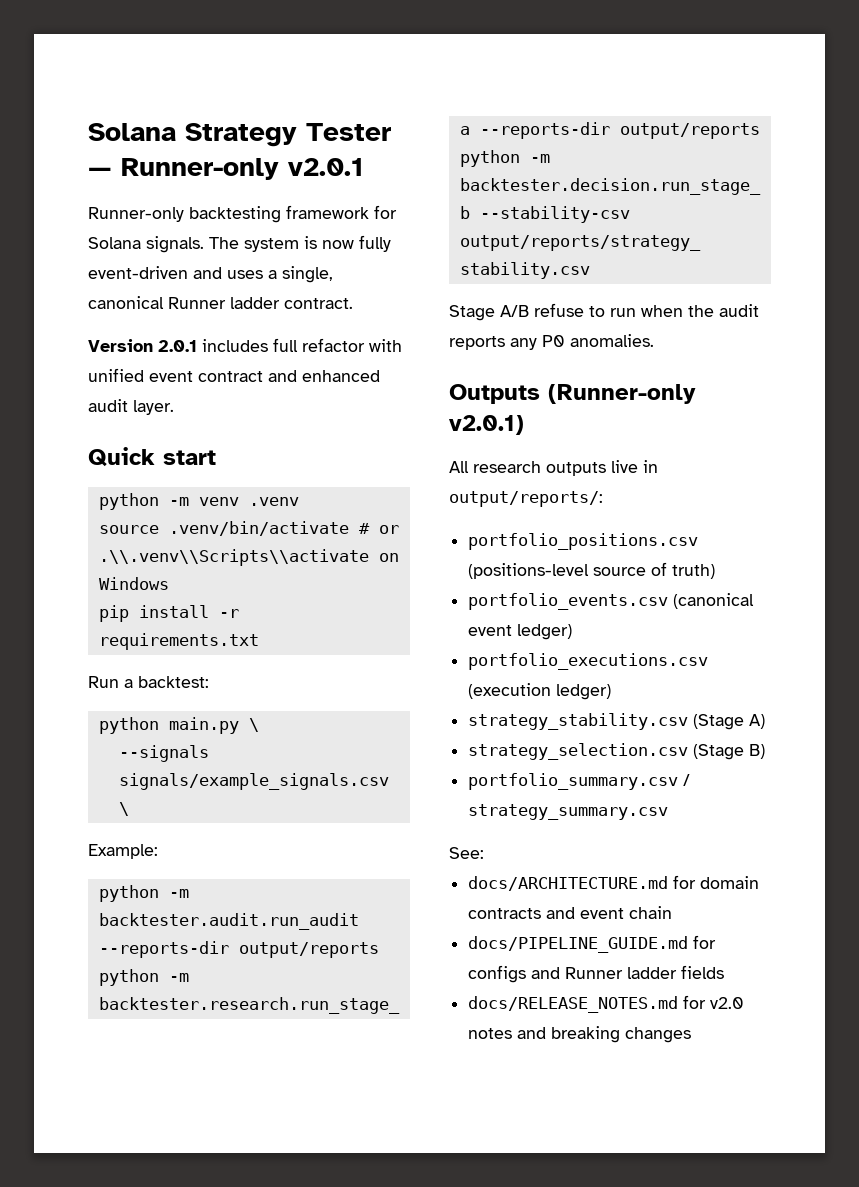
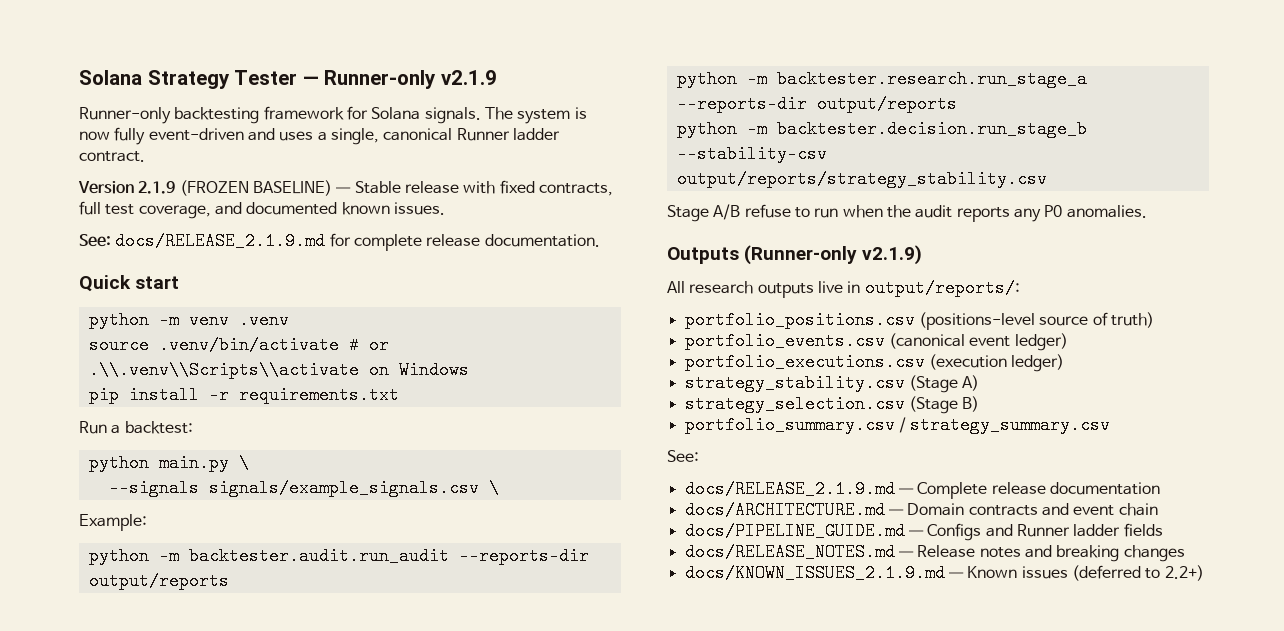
- Solana Strategy Tester — Runner-only v2.0.1
+ Solana Strategy Tester — Runner-only v2.1.9
- Version 2.0.1 includes full refactor with unified event contract and enhanced audit layer.
+ Version 2.1.9 (FROZEN BASELINE) — Stable release with fixed contracts, full test coverage, and documented known issues.
+ See: docs/RELEASE_2.1.9.md for complete release documentation.
- Outputs (Runner-only v2.0.1)
+ Outputs (Runner-only v2.1.9)
+ docs/RELEASE_2.1.9.md — Complete release documentation
- docs/ARCHITECTURE.md for domain contracts and event chain
+ docs/ARCHITECTURE.md — Domain contracts and event chain
- docs/PIPELINE_GUIDE.md for configs and Runner ladder fields
+ docs/PIPELINE_GUIDE.md — Configs and Runner ladder fields
- docs/RELEASE_NOTES.md for v2.0 notes and breaking changes
+ docs/RELEASE_NOTES.md — Release notes and breaking changes
+ docs/KNOWN_ISSUES_2.1.9.md — Known issues (deferred to 2.2+)

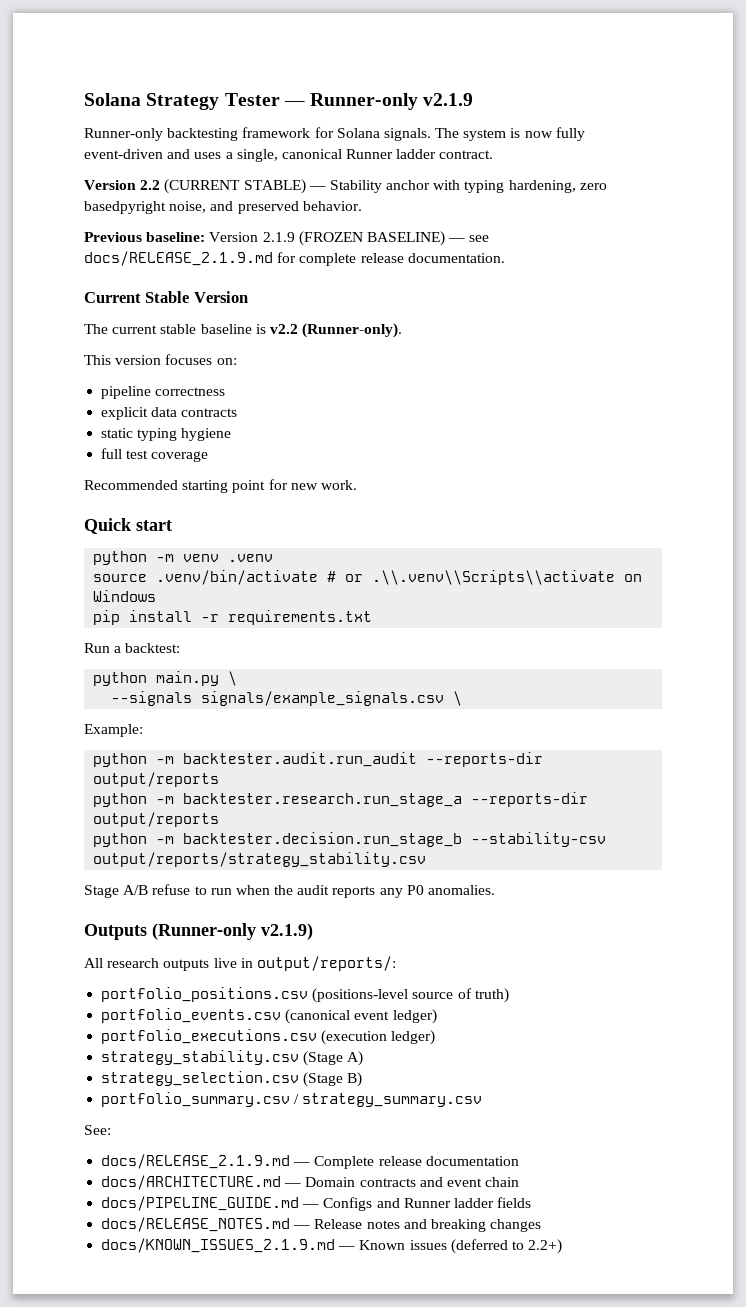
- Version 2.1.9 (FROZEN BASELINE) — Stable release with fixed contracts, full test coverage, and documented known issues.
- See: docs/RELEASE_2.1.9.md for complete release documentation.
+ Version 2.2 (CURRENT STABLE) — Stability anchor with typing hardening, zero basedpyright noise, and preserved behavior.
+ Previous baseline: Version 2.1.9 (FROZEN BASELINE) — see docs/RELEASE_2.1.9.md for complete release documentation.
+ Current Stable Version
+ The current stable baseline is v2.2 (Runner-only).
+ This version focuses on:
+ pipeline correctness
+ explicit data contracts
+ static typing hygiene
+ full test coverage
+ Recommended starting point for new work.

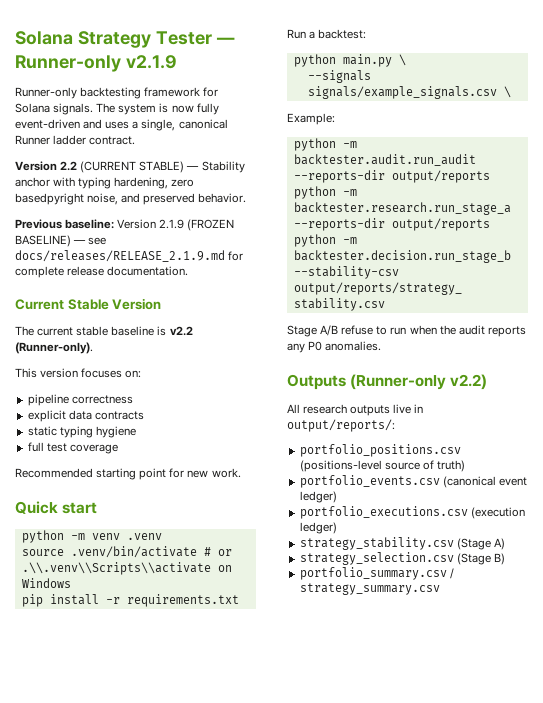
- Previous baseline: Version 2.1.9 (FROZEN BASELINE) — see docs/RELEASE_2.1.9.md for complete release documentation.
+ Previous baseline: Version 2.1.9 (FROZEN BASELINE) — see docs/releases/RELEASE_2.1.9.md for complete release documentation.
- Outputs (Runner-only v2.1.9)
+ Outputs (Runner-only v2.2)
- See:
- docs/RELEASE_2.1.9.md — Complete release documentation
- docs/ARCHITECTURE.md — Domain contracts and event chain
- docs/PIPELINE_GUIDE.md — Configs and Runner ladder fields
- docs/RELEASE_NOTES.md — Release notes and breaking changes
- docs/KNOWN_ISSUES_2.1.9.md — Known issues (deferred to 2.2+)

